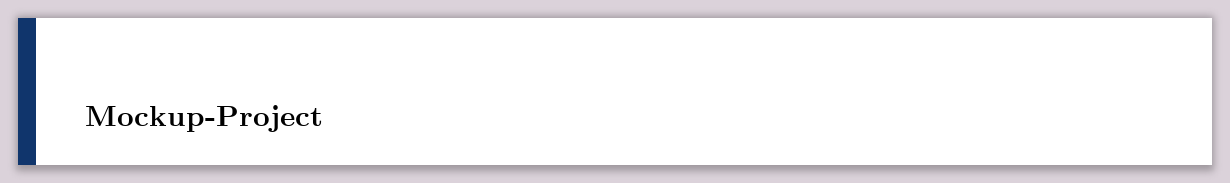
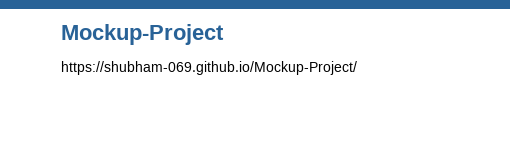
+ https://shubham-069.github.io/Mockup-Project/

